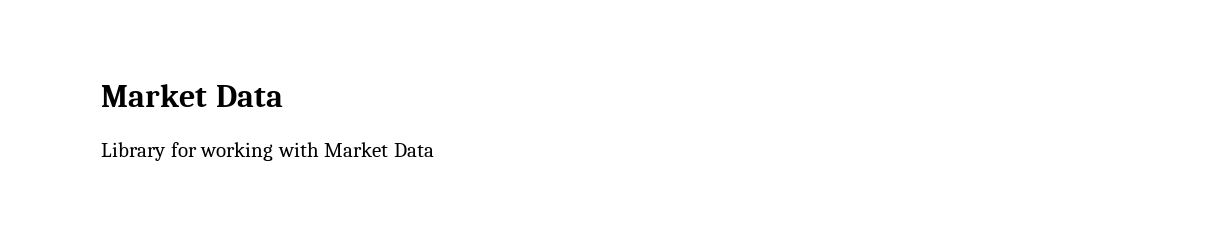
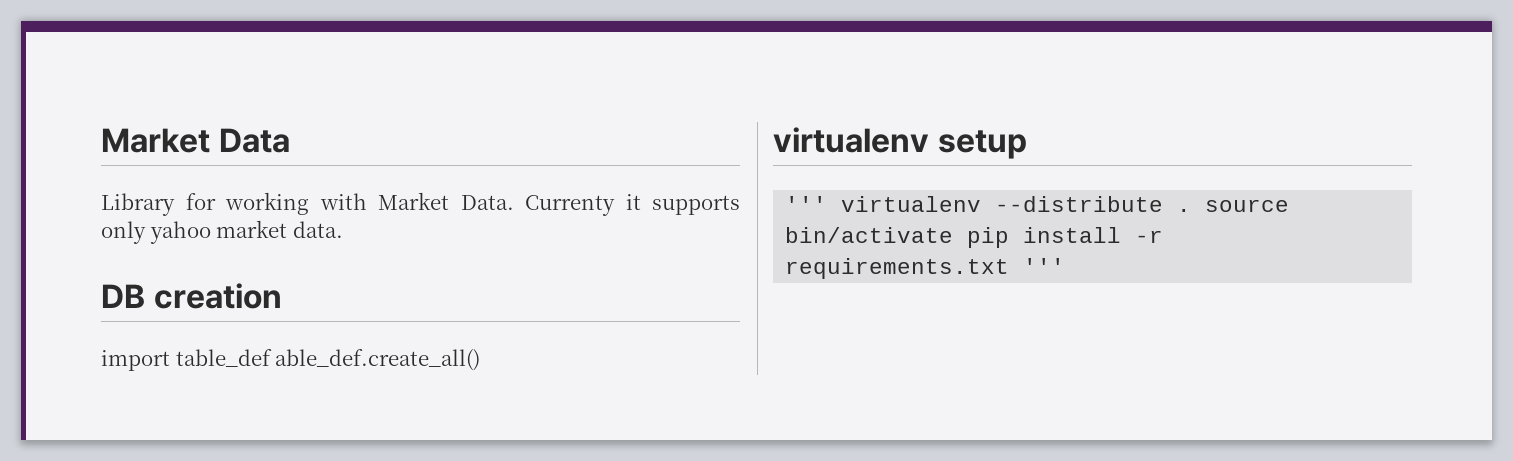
- Library for working with Market Data
+ Library for working with Market Data. Currenty it supports only yahoo market data.
+ DB creation
+ import table_def able_def.create_all()
+ virtualenv setup
+ ''' virtualenv --distribute . source bin/activate pip install -r requirements.txt '''

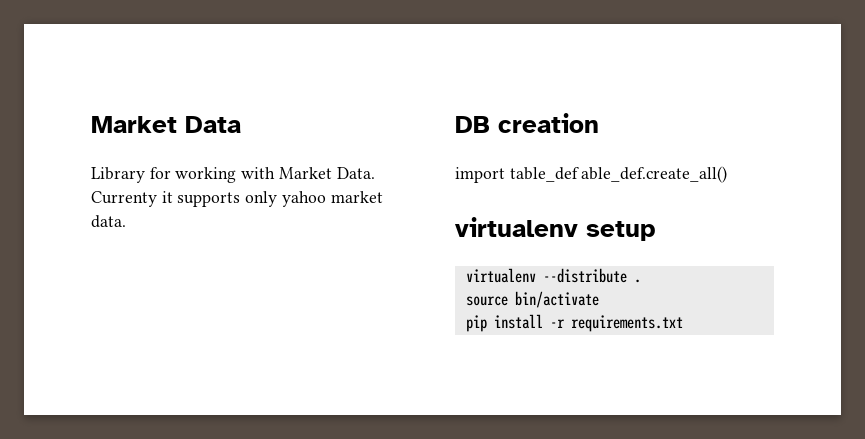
- ''' virtualenv --distribute . source bin/activate pip install -r requirements.txt '''
+ virtualenv --distribute .
+ source bin/activate
+ pip install -r requirements.txt

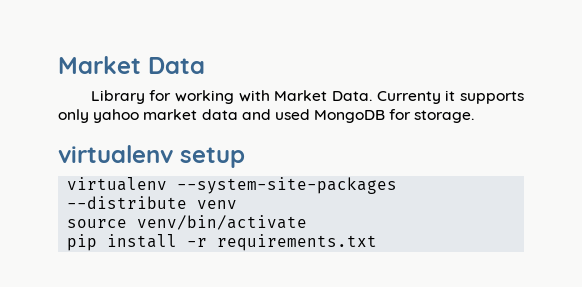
- Currenty it supports only yahoo market data.
- DB creation
- import table_def able_def.create_all()
+ Currenty it supports only yahoo market data and used MongoDB for storage.
- virtualenv --distribute .
+ virtualenv --system-site-packages --distribute venv
- source bin/activate
+ source venv/bin/activate

